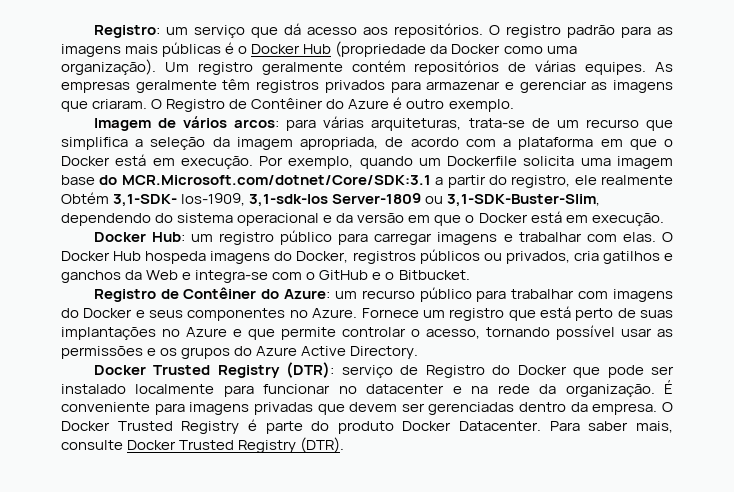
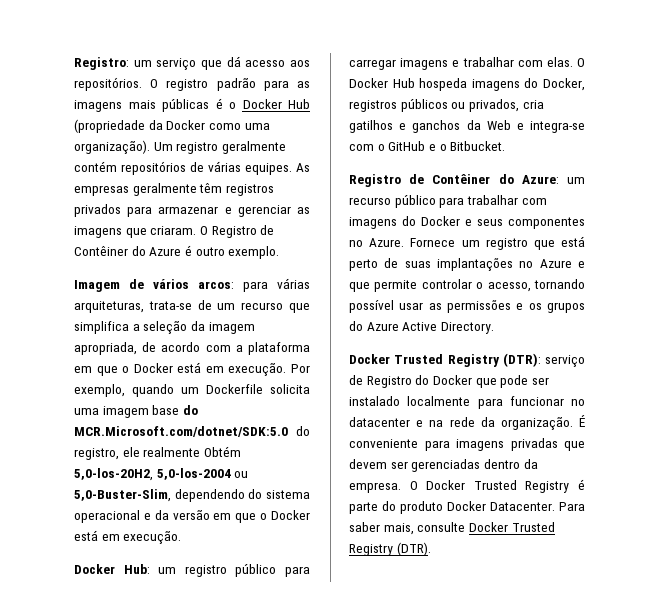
- Por exemplo, quando um Dockerfile solicita uma imagem base do MCR.Microsoft.com/dotnet/Core/SDK:3.1 a partir do registro, ele realmente Obtém 3,1-SDK- los-1909, 3,1-sdk-los Server-1809 ou 3,1-SDK-Buster-Slim, dependendo do sistema operacional e da versão em que o Docker está em execução.
+ Por exemplo, quando um Dockerfile solicita uma imagem base do MCR.Microsoft.com/dotnet/SDK:5.0 do registro, ele realmente Obtém 5,0-los-20H2, 5,0-los-2004 ou 5,0-Buster-Slim, dependendo do sistema operacional e da versão em que o Docker está em execução.

